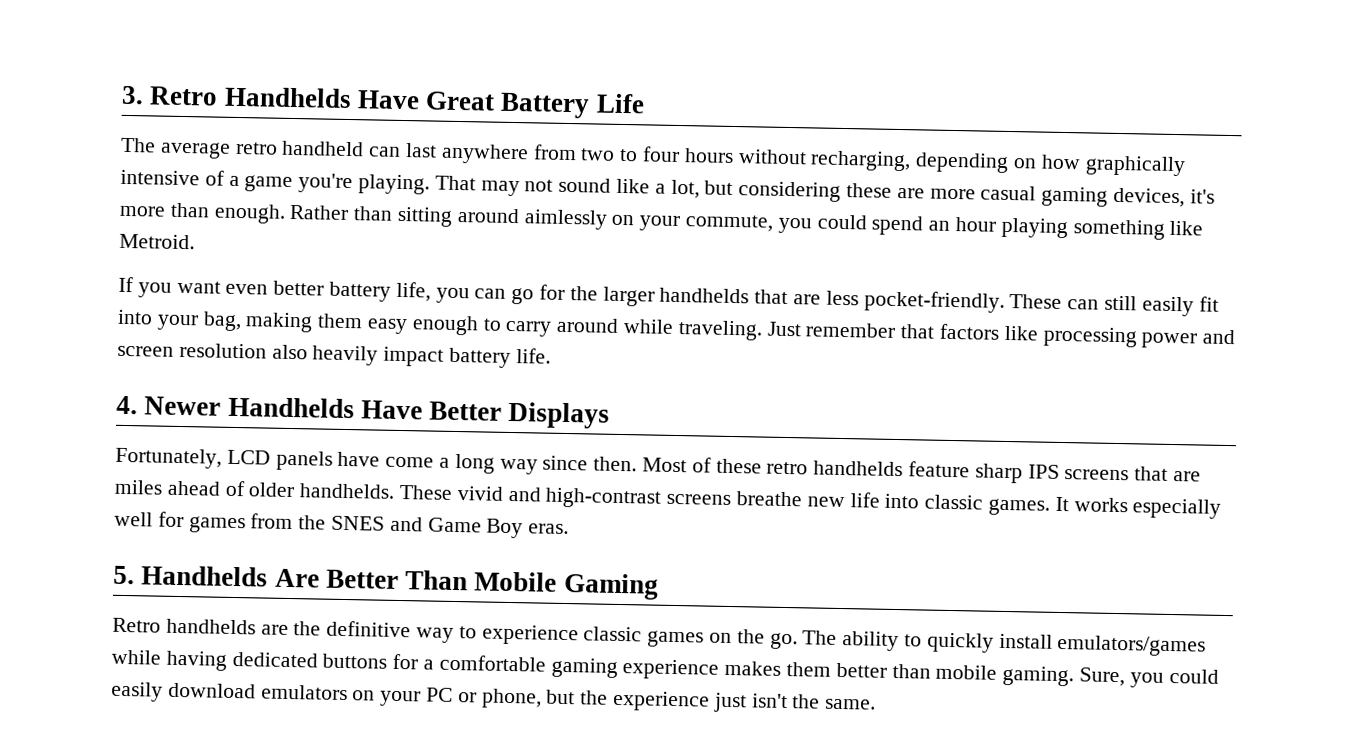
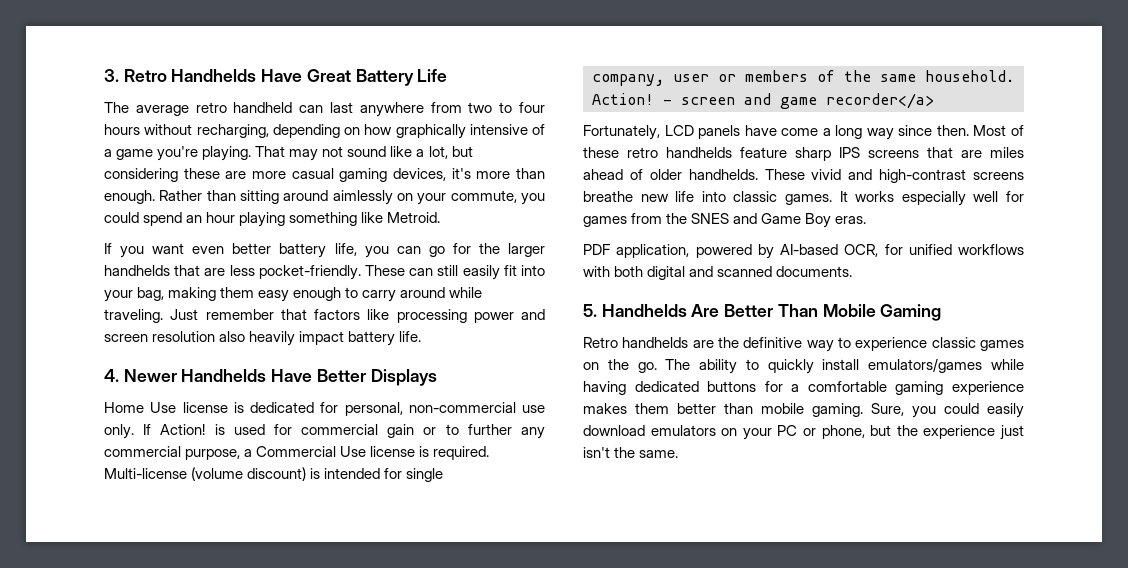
+ Home Use license is dedicated for personal, non-commercial use only. If Action! is used for commercial gain or to further any commercial purpose, a Commercial Use license is required. Multi-license (volume discount) is intended for single
+ company, user or members of the same household. Action! - screen and game recorder</a>
+ PDF application, powered by AI-based OCR, for unified workflows with both digital and scanned documents.

